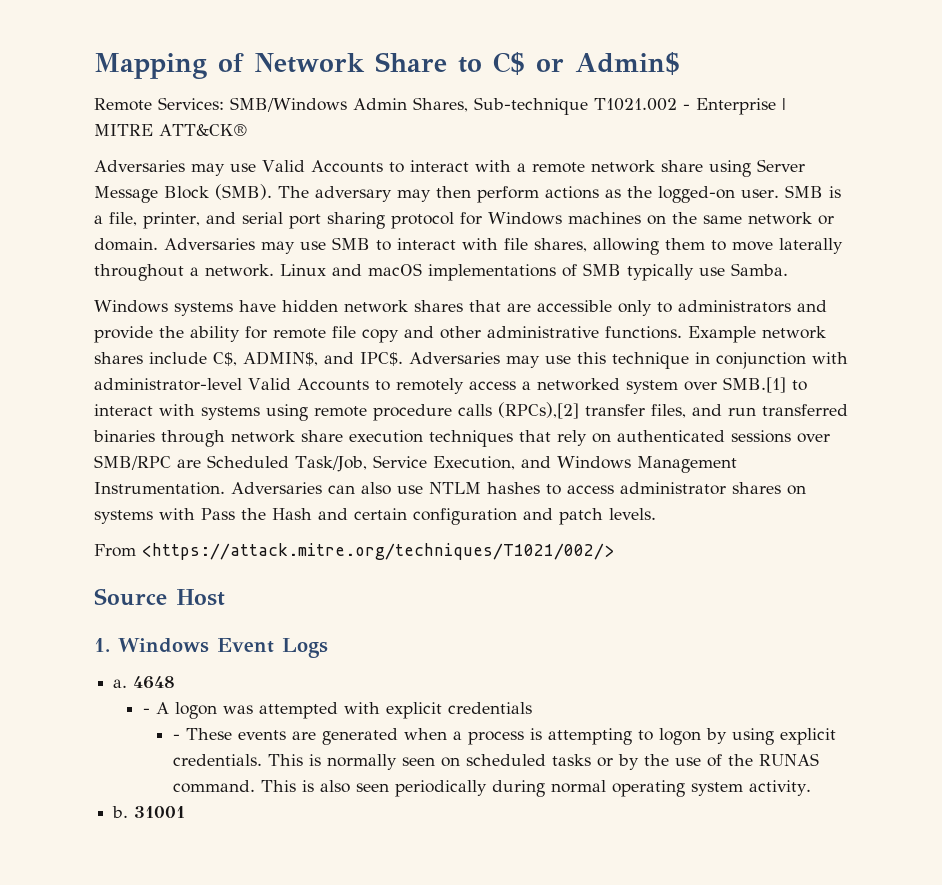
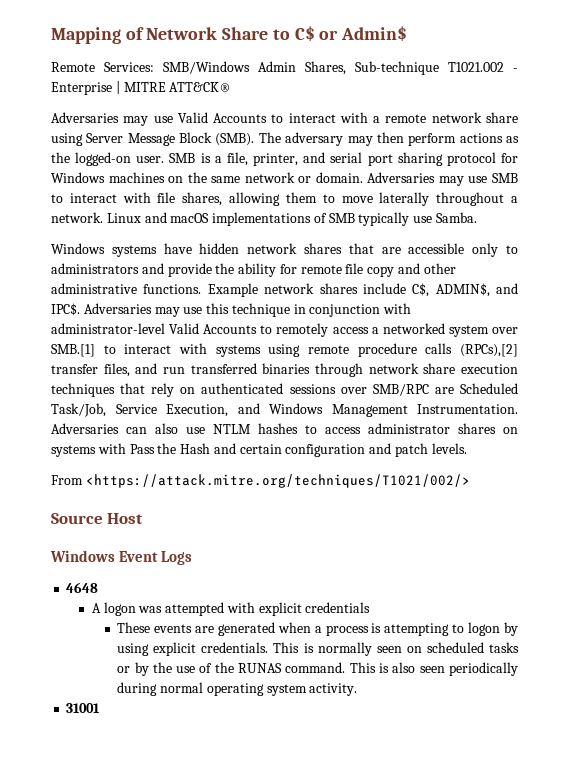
- 1. Windows Event Logs
+ Windows Event Logs
- a.
- - A logon was attempted with explicit credentials
+ A logon was attempted with explicit credentials
- - These events are generated when a process is attempting to logon by using explicit credentials.
+ These events are generated when a process is attempting to logon by using explicit credentials.
- b.

